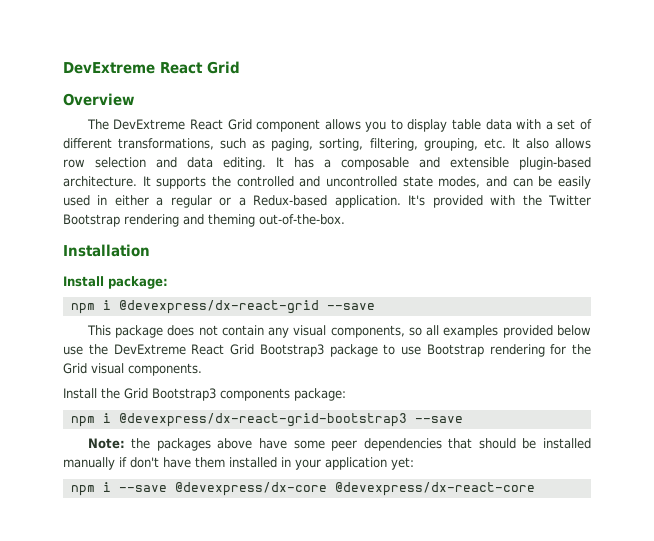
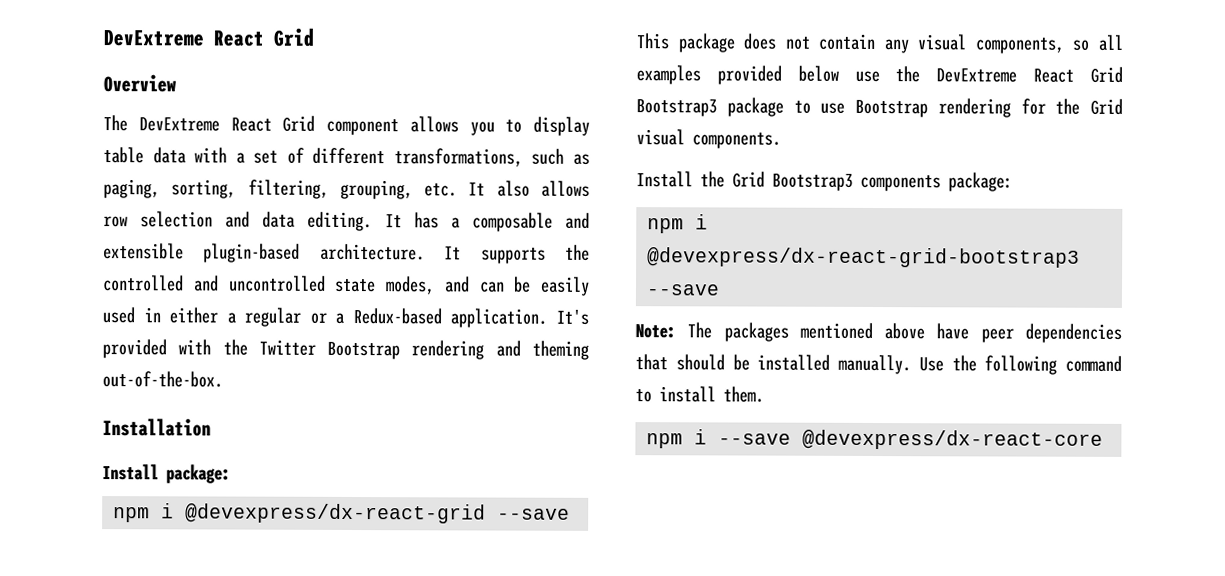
- Note: the packages above have some peer dependencies that should be installed manually if don't have them installed in your application yet:
+ Note: The packages mentioned above have peer dependencies that should be installed manually. Use the following command to install them.
- npm i --save @devexpress/dx-core @devexpress/dx-react-core
+ npm i --save @devexpress/dx-react-core

